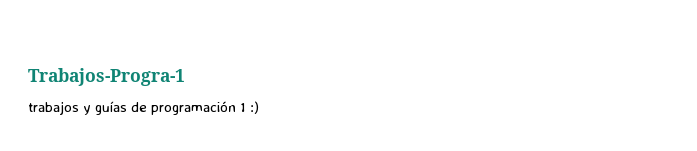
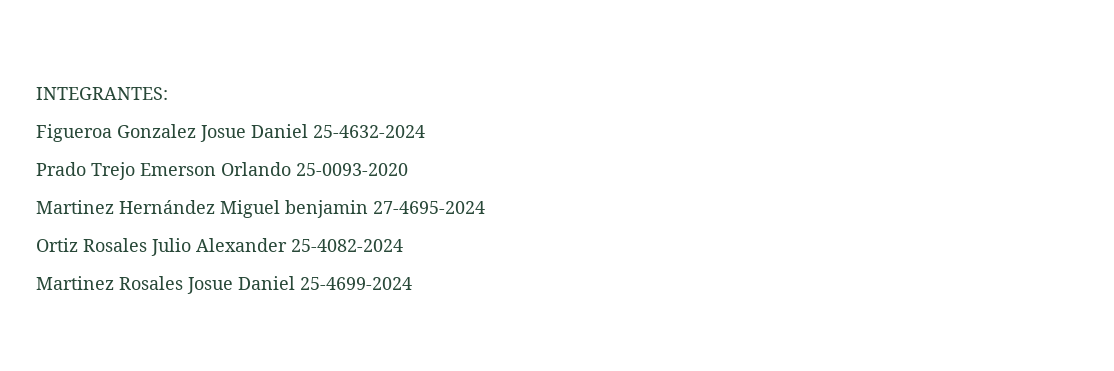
- Trabajos-Progra-1
- trabajos y guías de programación 1 :)
+ INTEGRANTES:
+ Figueroa Gonzalez Josue Daniel 25-4632-2024
+ Prado Trejo Emerson Orlando 25-0093-2020
+ Martinez Hernández Miguel benjamin 27-4695-2024
+ Ortiz Rosales Julio Alexander 25-4082-2024
+ Martinez Rosales Josue Daniel 25-4699-2024

